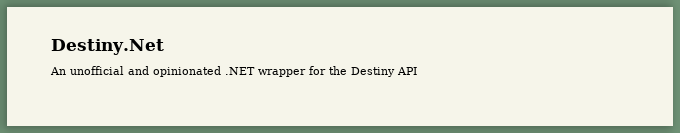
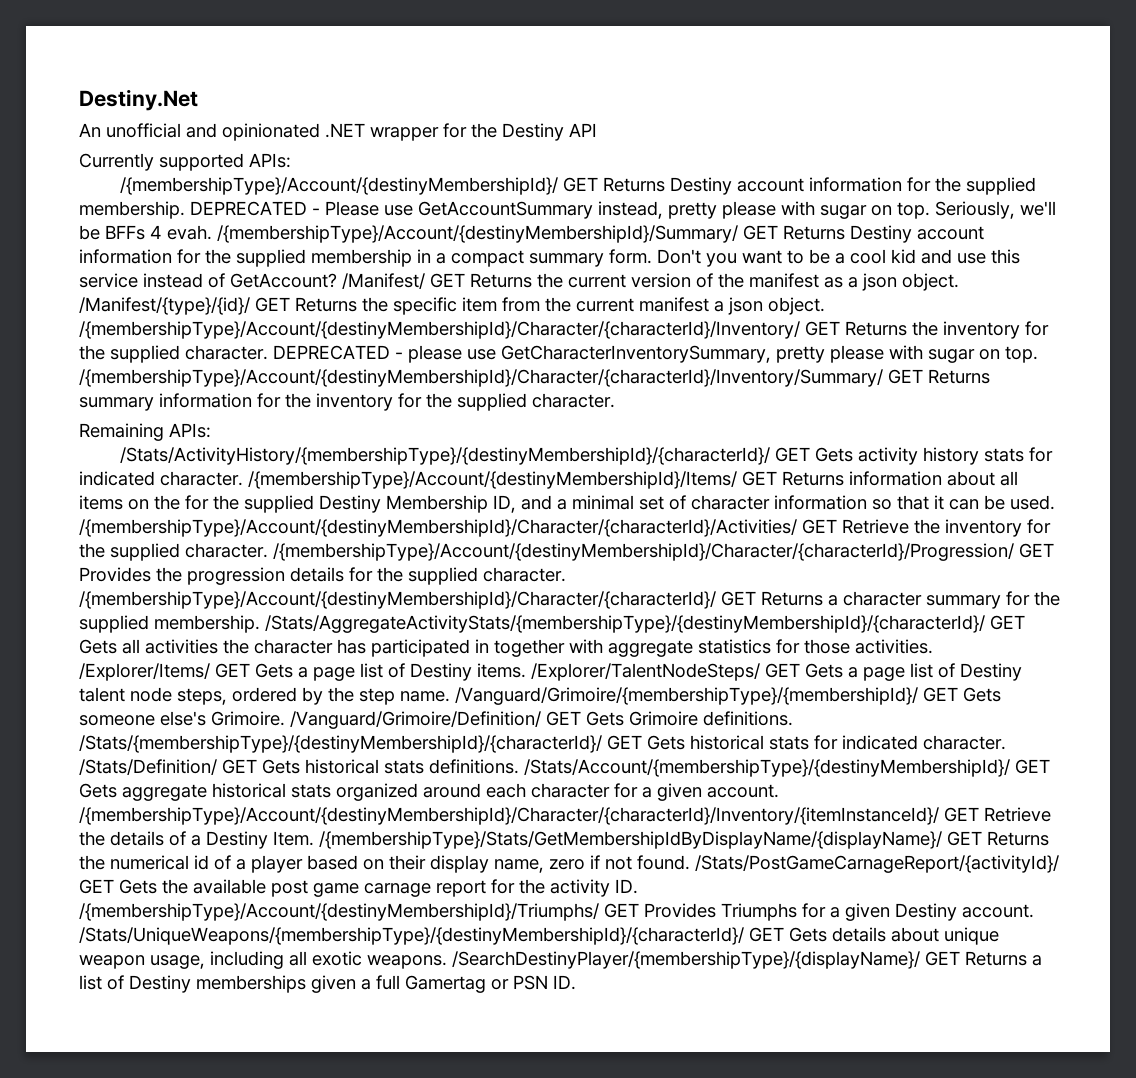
+ Currently supported APIs:
+ /{membershipType}/Account/{destinyMembershipId}/ GET Returns Destiny account information for the supplied membership. DEPRECATED - Please use GetAccountSummary instead, pretty please with sugar on top. Seriously, we'll be BFFs 4 evah. /{membershipType}/Account/{destinyMembershipId}/Summary/ GET Returns Destiny account information for the supplied membership in a compact summary form. Don't you want to be a cool kid and use this service instead of GetAccount? /Manifest/ GET Returns the current version of the manifest as a json object. /Manifest/{type}/{id}/ GET Returns the specific item from the current manifest a json object. /{membershipType}/Account/{destinyMembershipId}/Character/{characterId}/Inventory/ GET Returns the inventory for the supplied character. DEPRECATED - please use GetCharacterInventorySummary, pretty please with sugar on top. /{membershipType}/Account/{destinyMembershipId}/Character/{characterId}/Inventory/Summary/ GET Returns summary information for the inventory for the supplied character.
+ Remaining APIs:
+ /Stats/ActivityHistory/{membershipType}/{destinyMembershipId}/{characterId}/ GET Gets activity history stats for indicated character. /{membershipType}/Account/{destinyMembershipId}/Items/ GET Returns information about all items on the for the supplied Destiny Membership ID, and a minimal set of character information so that it can be used. /{membershipType}/Account/{destinyMembershipId}/Character/{characterId}/Activities/ GET Retrieve the inventory for the supplied character. /{membershipType}/Account/{destinyMembershipId}/Character/{characterId}/Progression/ GET Provides the progression details for the supplied character. /{membershipType}/Account/{destinyMembershipId}/Character/{characterId}/ GET Returns a character summary for the supplied membership. /Stats/AggregateActivityStats/{membershipType}/{destinyMembershipId}/{characterId}/ GET Gets all activities the character has participated in together with aggregate statistics for those activities. /Explorer/Items/ GET Gets a page list of Destiny items. /Explorer/TalentNodeSteps/ GET Gets a page list of Destiny talent node steps, ordered by the step name. /Vanguard/Grimoire/{membershipType}/{membershipId}/ GET Gets someone else's Grimoire. /Vanguard/Grimoire/Definition/ GET Gets Grimoire definitions. /Stats/{membershipType}/{destinyMembershipId}/{characterId}/ GET Gets historical stats for indicated character. /Stats/Definition/ GET Gets historical stats definitions. /Stats/Account/{membershipType}/{destinyMembershipId}/ GET Gets aggregate historical stats organized around each character for a given account. /{membershipType}/Account/{destinyMembershipId}/Character/{characterId}/Inventory/{itemInstanceId}/ GET Retrieve the details of a Destiny Item. /{membershipType}/Stats/GetMembershipIdByDisplayName/{displayName}/ GET Returns the numerical id of a player based on their display name, zero if not found. /Stats/PostGameCarnageReport/{activityId}/ GET Gets the available post game carnage report for the activity ID. /{membershipType}/Account/{destinyMembershipId}/Triumphs/ GET Provides Triumphs for a given Destiny account. /Stats/UniqueWeapons/{membershipType}/{destinyMembershipId}/{characterId}/ GET Gets details about unique weapon usage, including all exotic weapons. /SearchDestinyPlayer/{membershipType}/{displayName}/ GET Returns a list of Destiny memberships given a full Gamertag or PSN ID.

